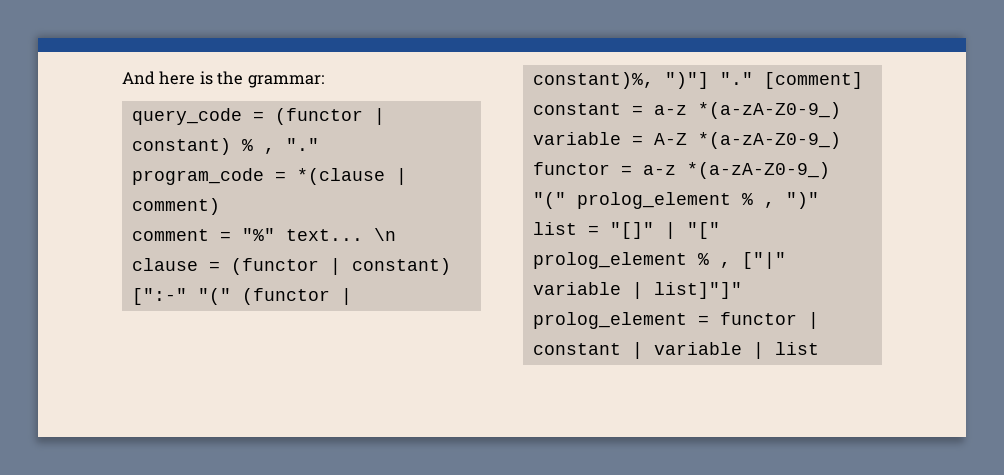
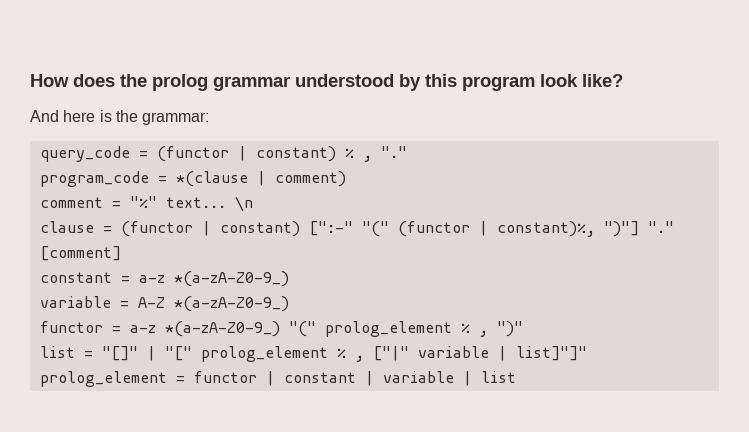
+ How does the prolog grammar understood by this program look like?

